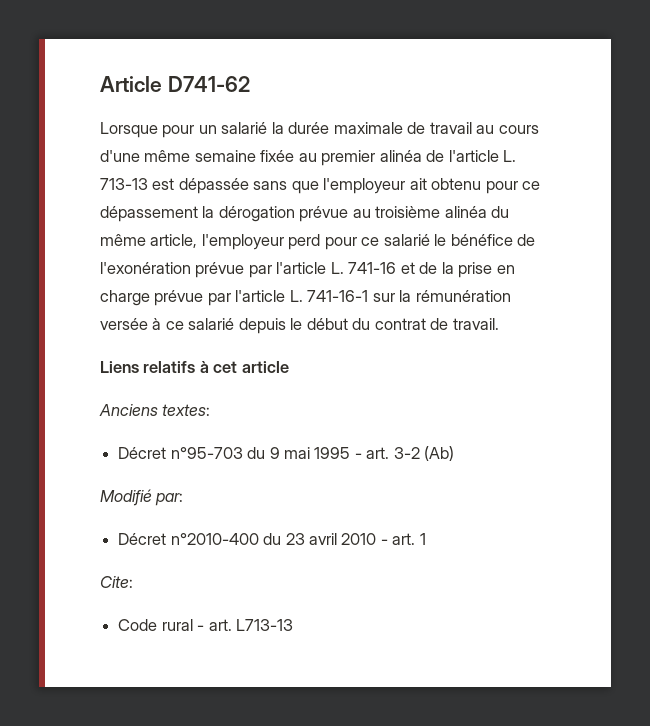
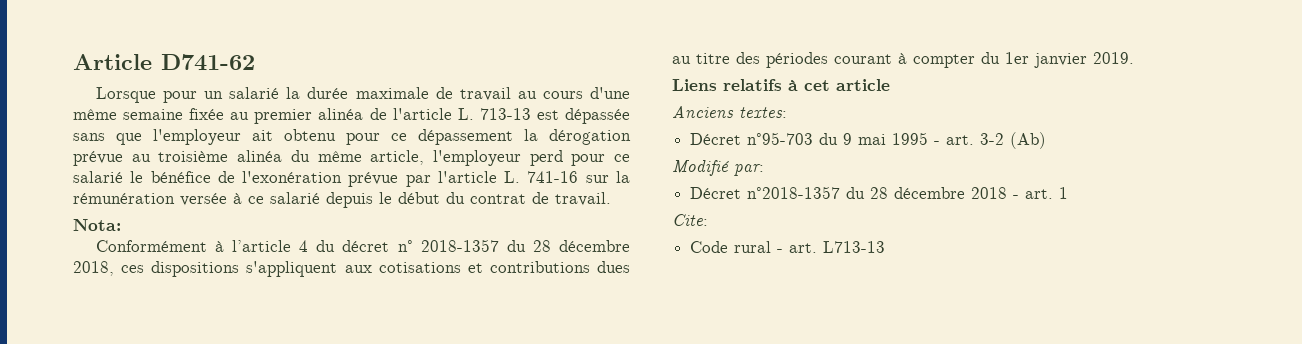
- Lorsque pour un salarié la durée maximale de travail au cours d'une même semaine fixée au premier alinéa de l'article L. 713-13 est dépassée sans que l'employeur ait obtenu pour ce dépassement la dérogation prévue au troisième alinéa du même article, l'employeur perd pour ce salarié le bénéfice de l'exonération prévue par l'article L. 741-16 et de la prise en charge prévue par l'article L. 741-16-1 sur la rémunération versée à ce salarié depuis le début du contrat de travail.
+ Lorsque pour un salarié la durée maximale de travail au cours d'une même semaine fixée au premier alinéa de l'article L. 713-13 est dépassée sans que l'employeur ait obtenu pour ce dépassement la dérogation prévue au troisième alinéa du même article, l'employeur perd pour ce salarié le bénéfice de l'exonération prévue par l'article L. 741-16 sur la rémunération versée à ce salarié depuis le début du contrat de travail.
+ Nota:
+ Conformément à l’article 4 du décret n° 2018-1357 du 28 décembre 2018, ces dispositions s'appliquent aux cotisations et contributions dues au titre des périodes courant à compter du 1er janvier 2019.
- Décret n°2010-400 du 23 avril 2010 - art. 1
+ Décret n°2018-1357 du 28 décembre 2018 - art. 1

